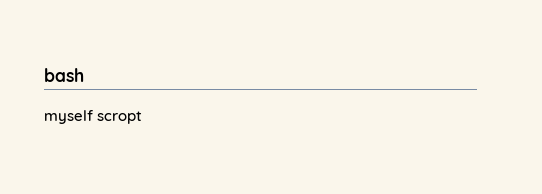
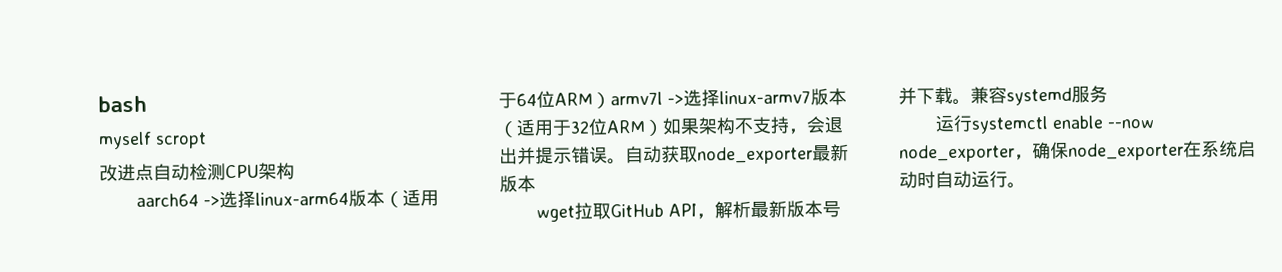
+ 改进点自动检测CPU架构
+ aarch64 ->选择linux-arm64版本（适用于64位ARM）armv7l ->选择linux-armv7版本（适用于32位ARM）如果架构不支持，会退出并提示错误。自动获取node_exporter最新版本
+ wget拉取GitHub API，解析最新版本号并下载。兼容systemd服务
+ 运行systemctl enable --now node_exporter，确保node_exporter在系统启动时自动运行。

